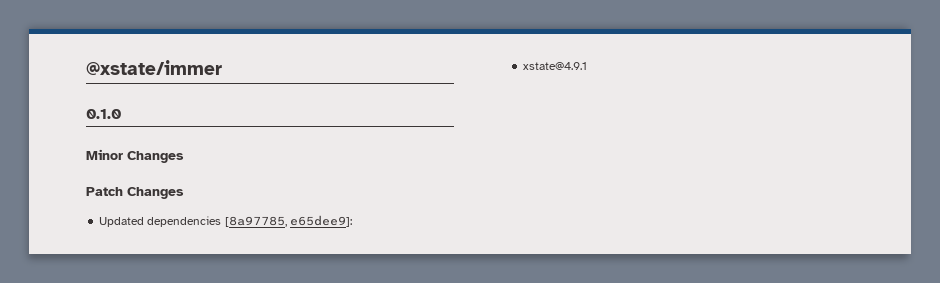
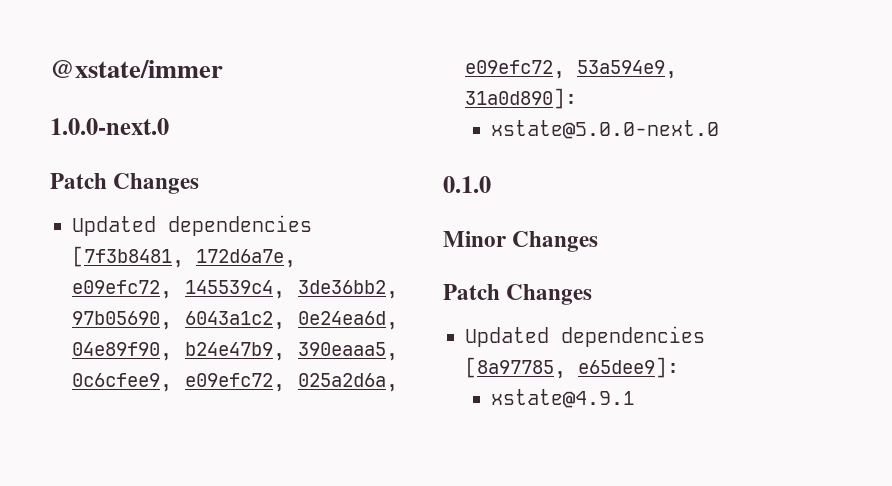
+ 1.0.0-next.0
+ Patch Changes
+ Updated dependencies [7f3b8481, 172d6a7e, e09efc72, 145539c4, 3de36bb2, 97b05690, 6043a1c2, 0e24ea6d, 04e89f90, b24e47b9, 390eaaa5, 0c6cfee9, e09efc72, 025a2d6a, e09efc72, 53a594e9, 31a0d890]:
+ xstate@5.0.0-next.0

